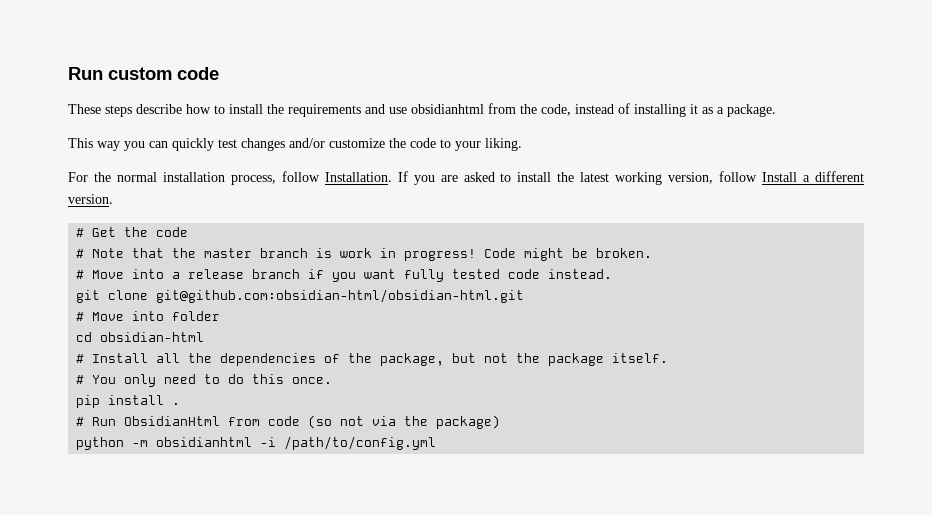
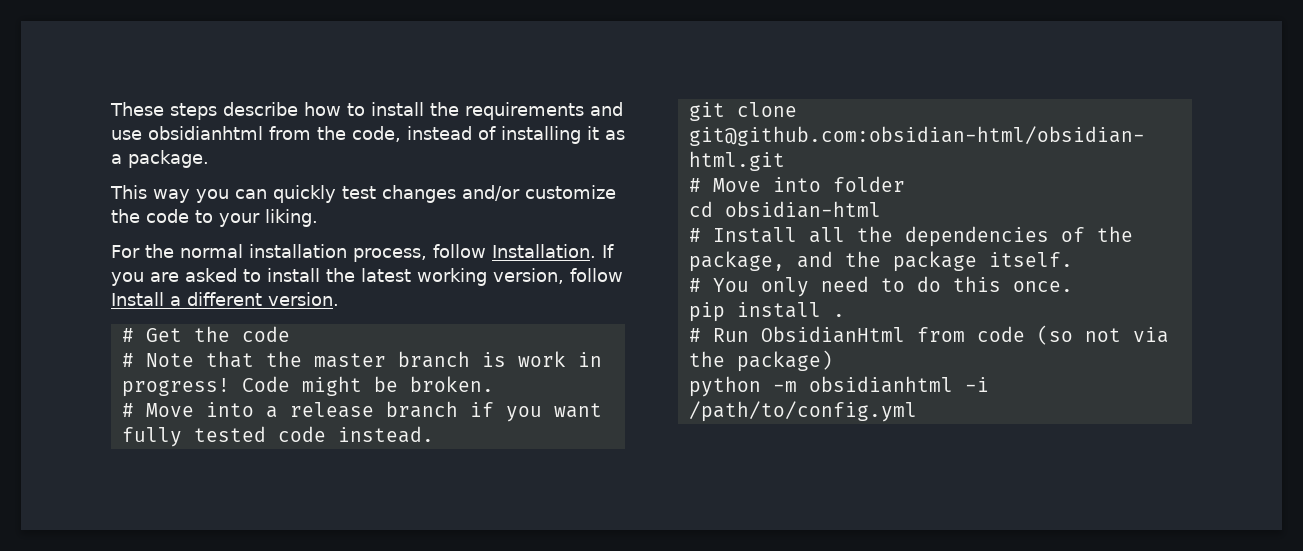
- Run custom code
- # Install all the dependencies of the package, but not the package itself.
+ # Install all the dependencies of the package, and the package itself.

